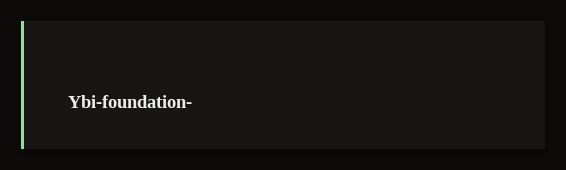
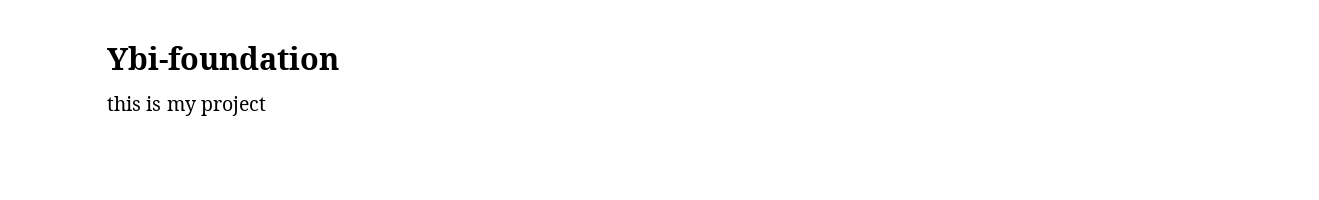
- Ybi-foundation-
+ Ybi-foundation
+ this is my project

